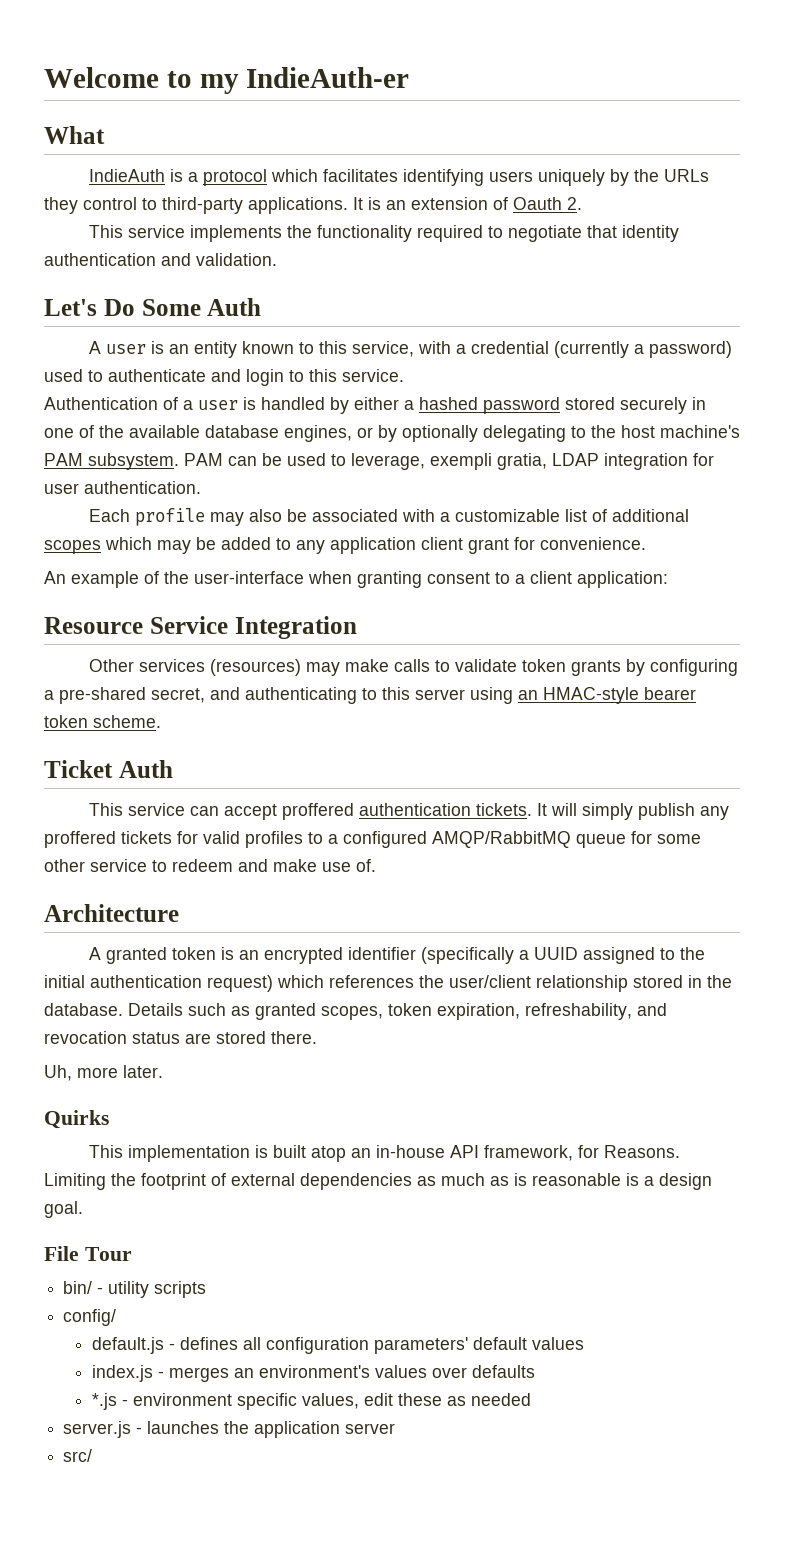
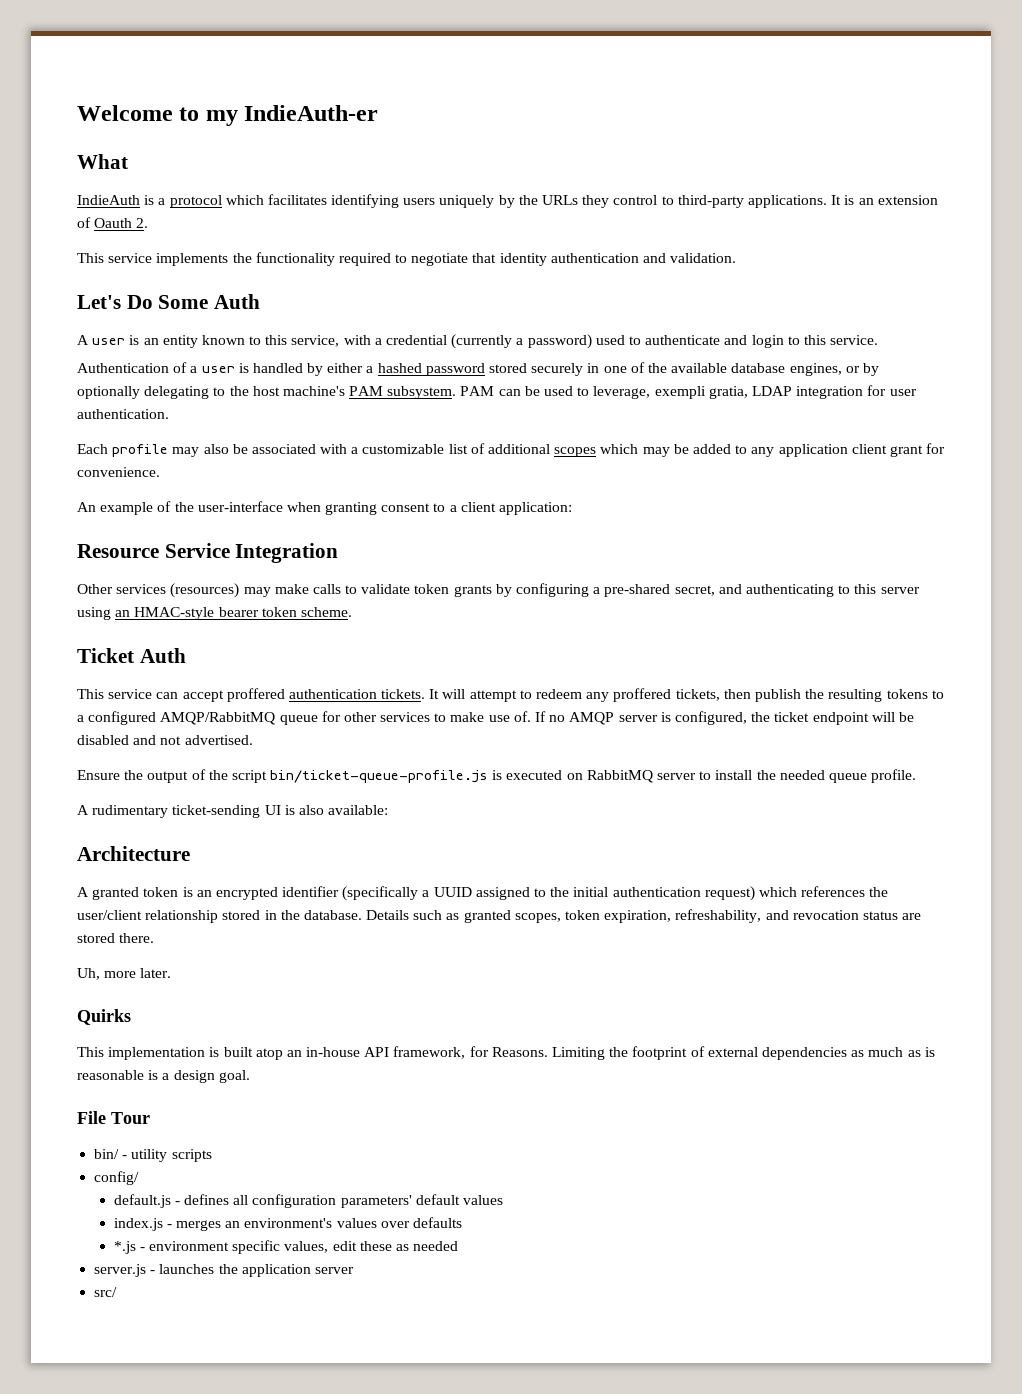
- It will simply publish any proffered tickets for valid profiles to a configured AMQP/RabbitMQ queue for some other service to redeem and make use of.
+ It will attempt to redeem any proffered tickets, then publish the resulting tokens to a configured AMQP/RabbitMQ queue for other services to make use of. If no AMQP server is configured, the ticket endpoint will be disabled and not advertised.
+ Ensure the output of the script bin/ticket-queue-profile.js is executed on RabbitMQ server to install the needed queue profile.
+ A rudimentary ticket-sending UI is also available:

